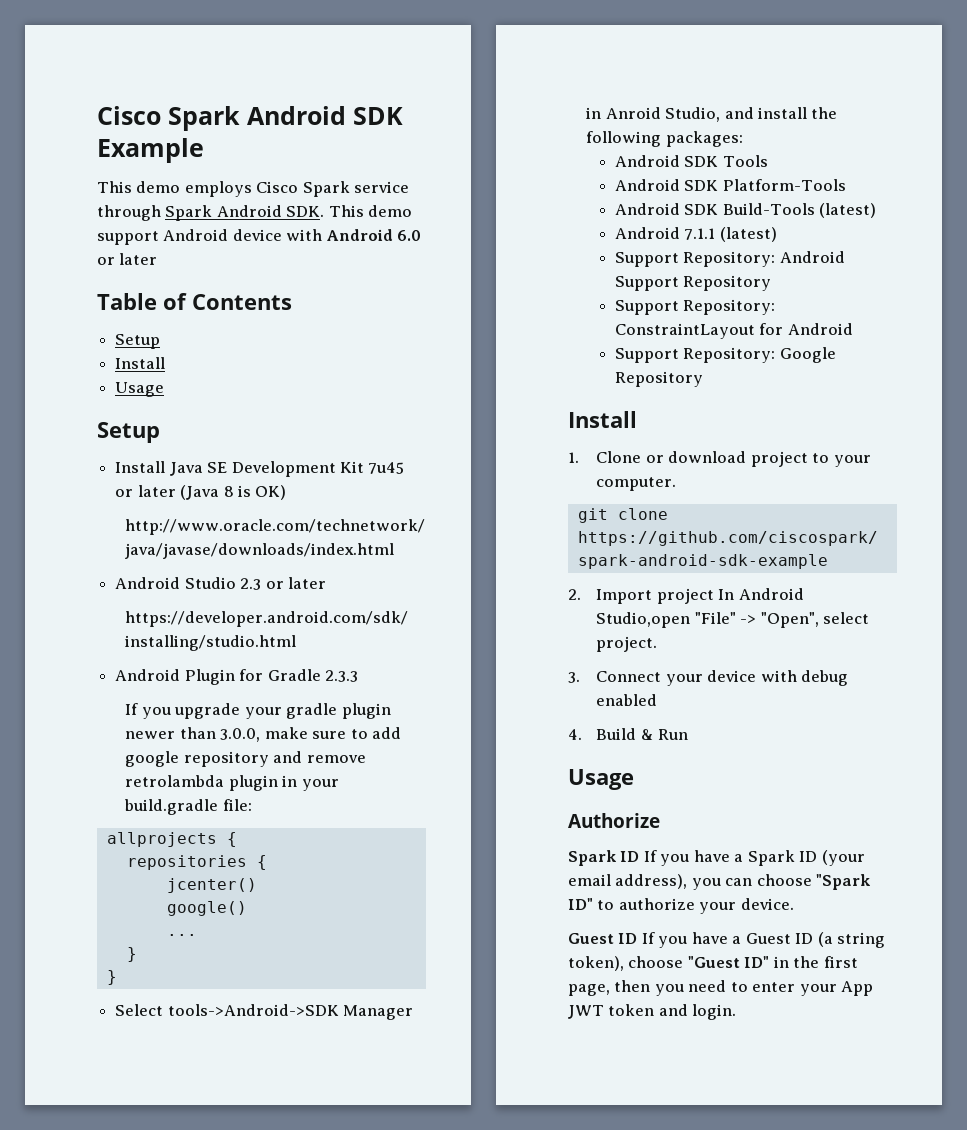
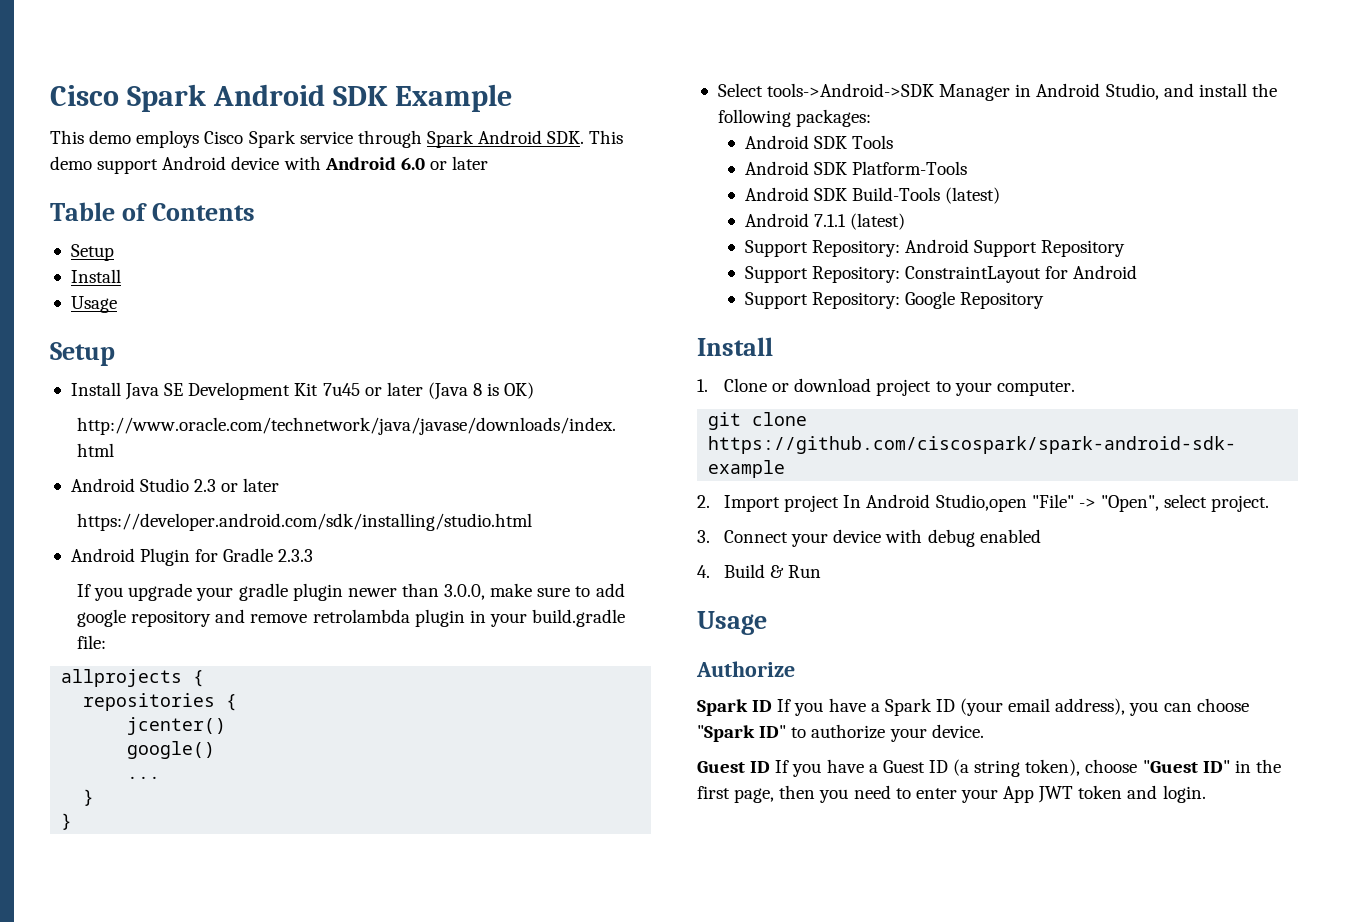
- Select tools->Android->SDK Manager in Anroid Studio, and install the following packages:
+ Select tools->Android->SDK Manager in Android Studio, and install the following packages:

